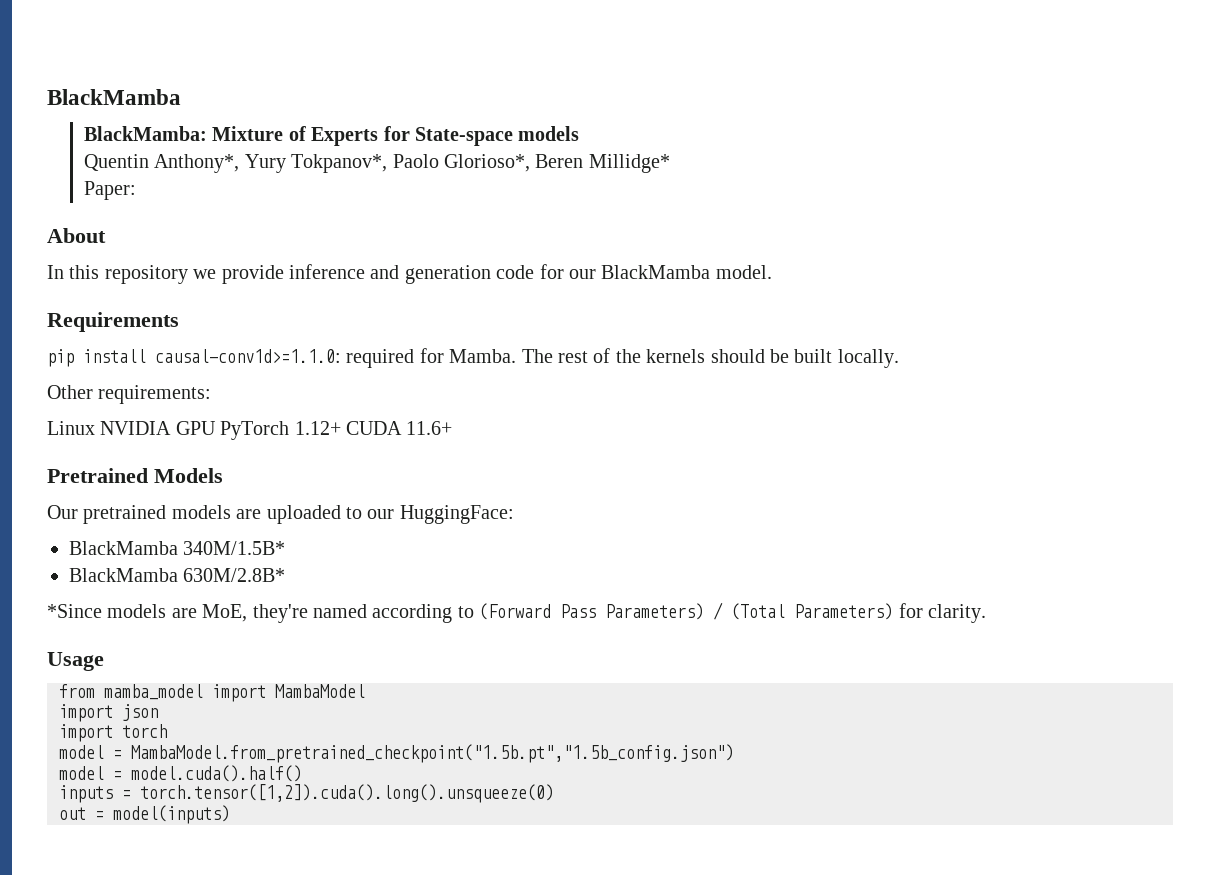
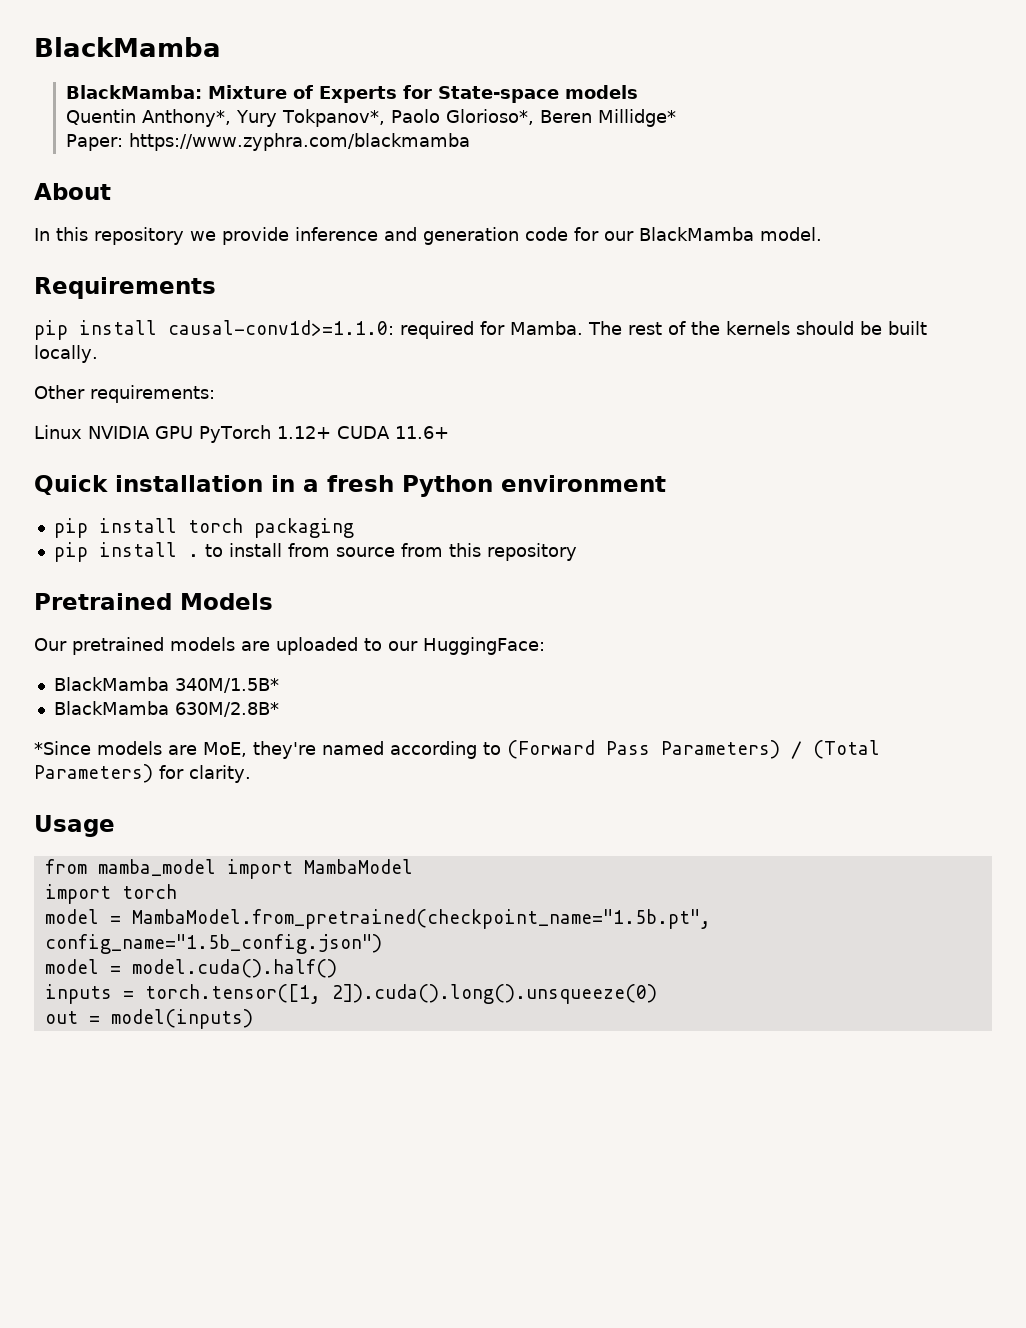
- Paper:
+ Paper: https://www.zyphra.com/blackmamba
+ Quick installation in a fresh Python environment
+ pip install torch packaging
+ pip install . to install from source from this repository
- import json
- model = MambaModel.from_pretrained_checkpoint("1.5b.pt","1.5b_config.json")
+ model = MambaModel.from_pretrained(checkpoint_name="1.5b.pt", config_name="1.5b_config.json")
- inputs = torch.tensor([1,2]).cuda().long().unsqueeze(0)
+ inputs = torch.tensor([1, 2]).cuda().long().unsqueeze(0)

